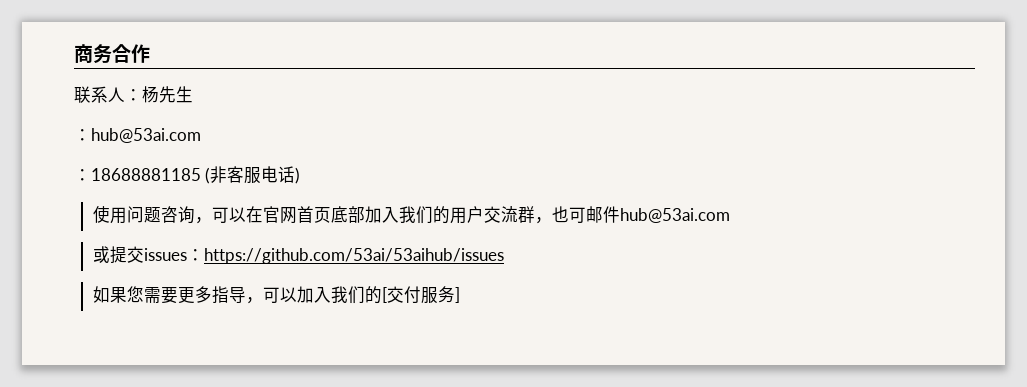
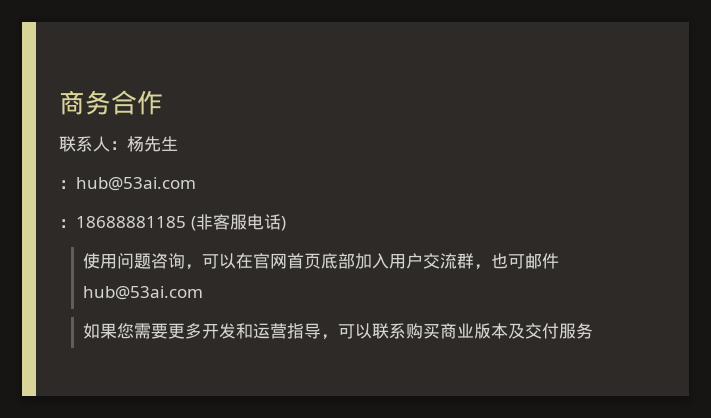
- 使用问题咨询，可以在官网首页底部加入我们的用户交流群，也可邮件hub@53ai.com
+ 使用问题咨询，可以在官网首页底部加入用户交流群，也可邮件hub@53ai.com
- 或提交issues：https://github.com/53ai/53aihub/issues
- 如果您需要更多指导，可以加入我们的[交付服务]
+ 如果您需要更多开发和运营指导，可以联系购买商业版本及交付服务

